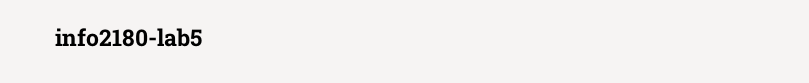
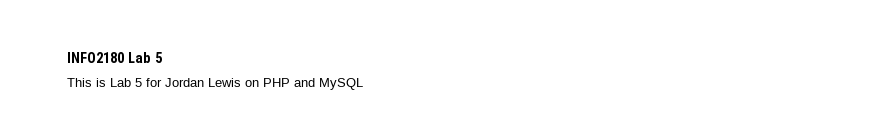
- info2180-lab5
+ INFO2180 Lab 5
+ This is Lab 5 for Jordan Lewis on PHP and MySQL

